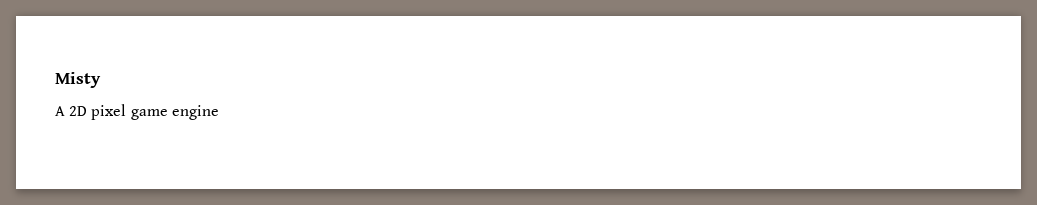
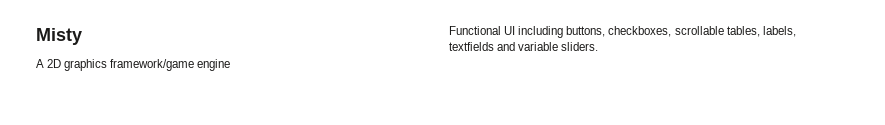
- A 2D pixel game engine
+ A 2D graphics framework/game engine
+ Functional UI including buttons, checkboxes, scrollable tables, labels, textfields and variable sliders.

